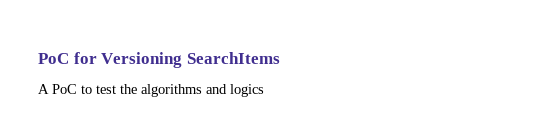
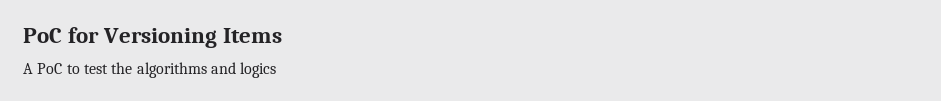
- PoC for Versioning SearchItems
+ PoC for Versioning Items

